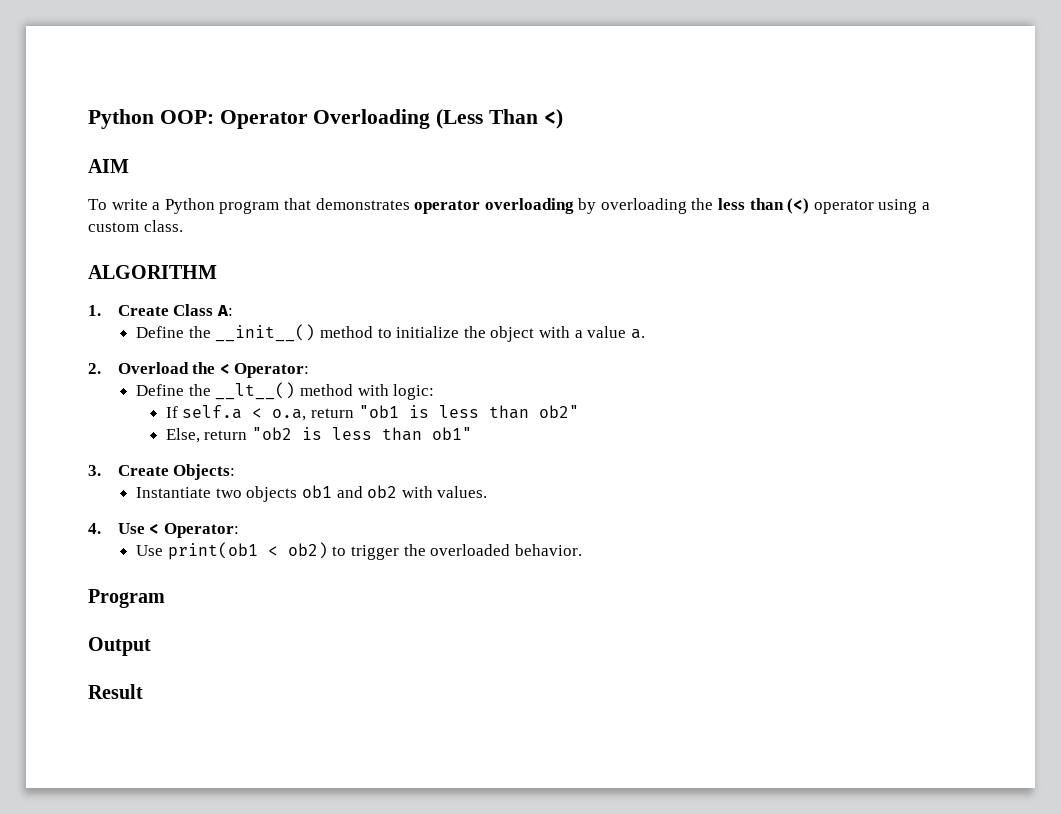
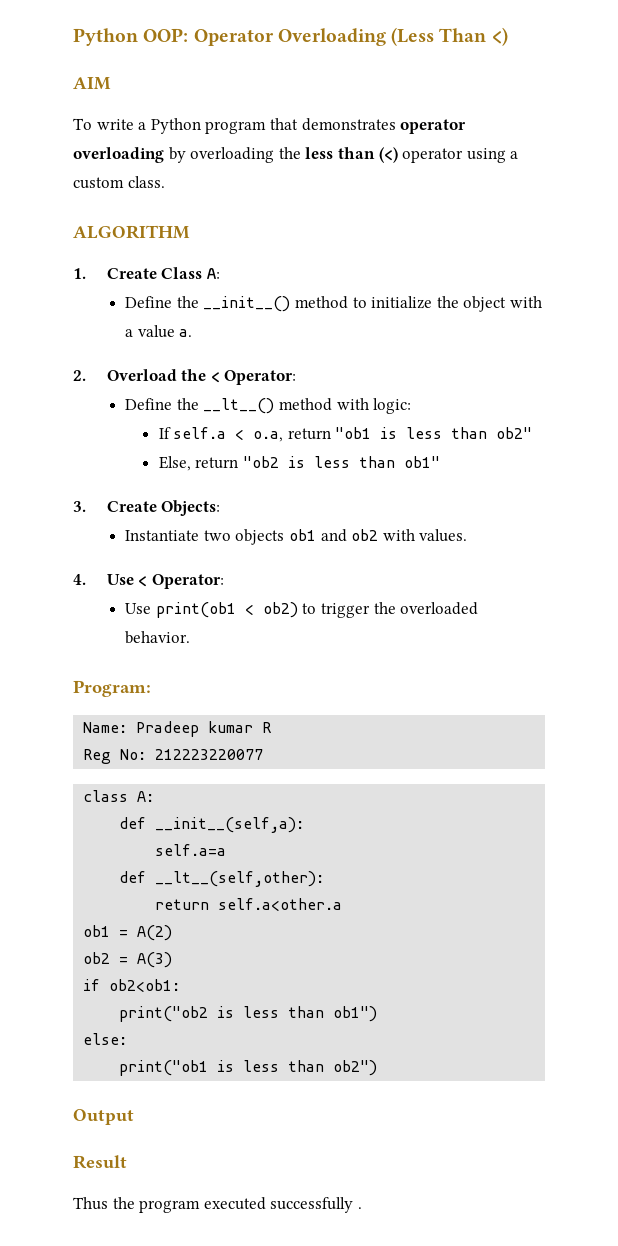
- Program
+ Program:
+ Name: Pradeep kumar R
+ Reg No: 212223220077
+ class A:
+ def __init__(self,a):
+ self.a=a
+ def __lt__(self,other):
+ return self.a<other.a
+ ob1 = A(2)
+ ob2 = A(3)
+ if ob2<ob1:
+ print("ob2 is less than ob1")
+ else:
+ print("ob1 is less than ob2")
  Output
  Result
+ Thus the program executed successfully .

